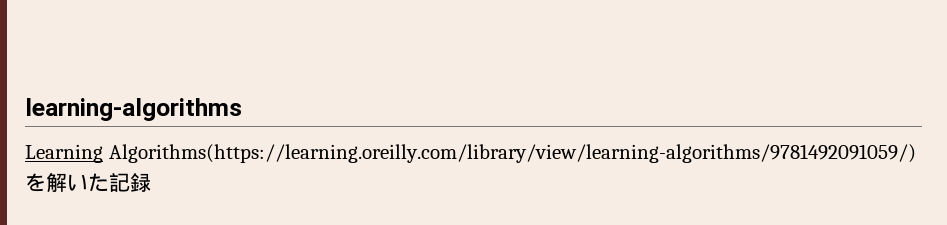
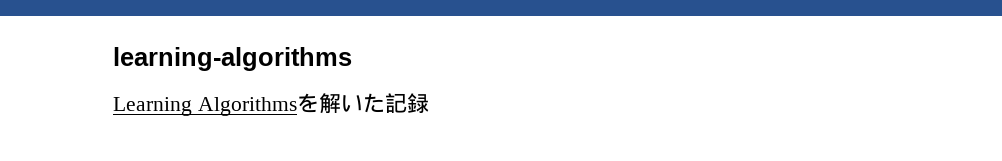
- Learning Algorithms(https://learning.oreilly.com/library/view/learning-algorithms/9781492091059/)を解いた記録
+ Learning Algorithmsを解いた記録

